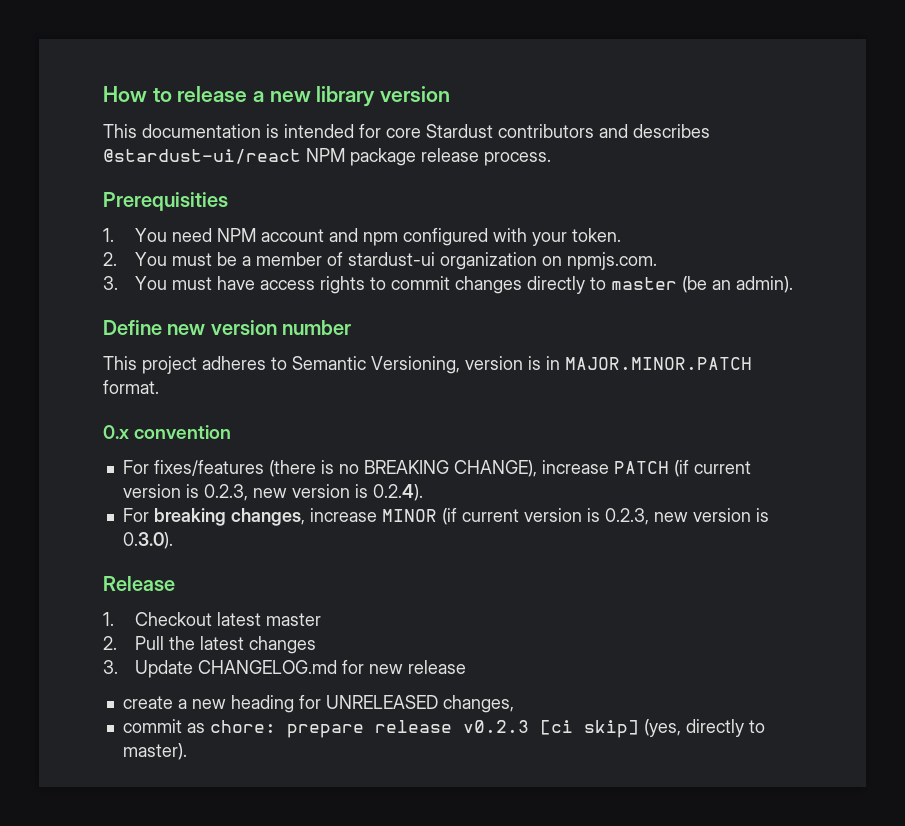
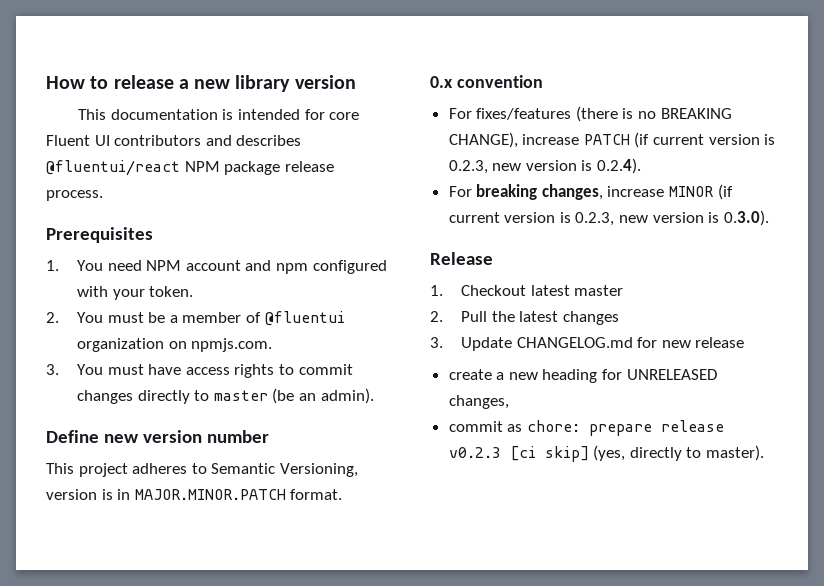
- This documentation is intended for core Stardust contributors and describes @stardust-ui/react NPM package release process.
+ This documentation is intended for core Fluent UI contributors and describes @fluentui/react NPM package release process.
- Prerequisities
+ Prerequisites
- 2. You must be a member of stardust-ui organization on npmjs.com.
+ 2. You must be a member of @fluentui organization on npmjs.com.

